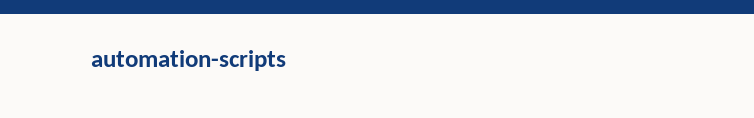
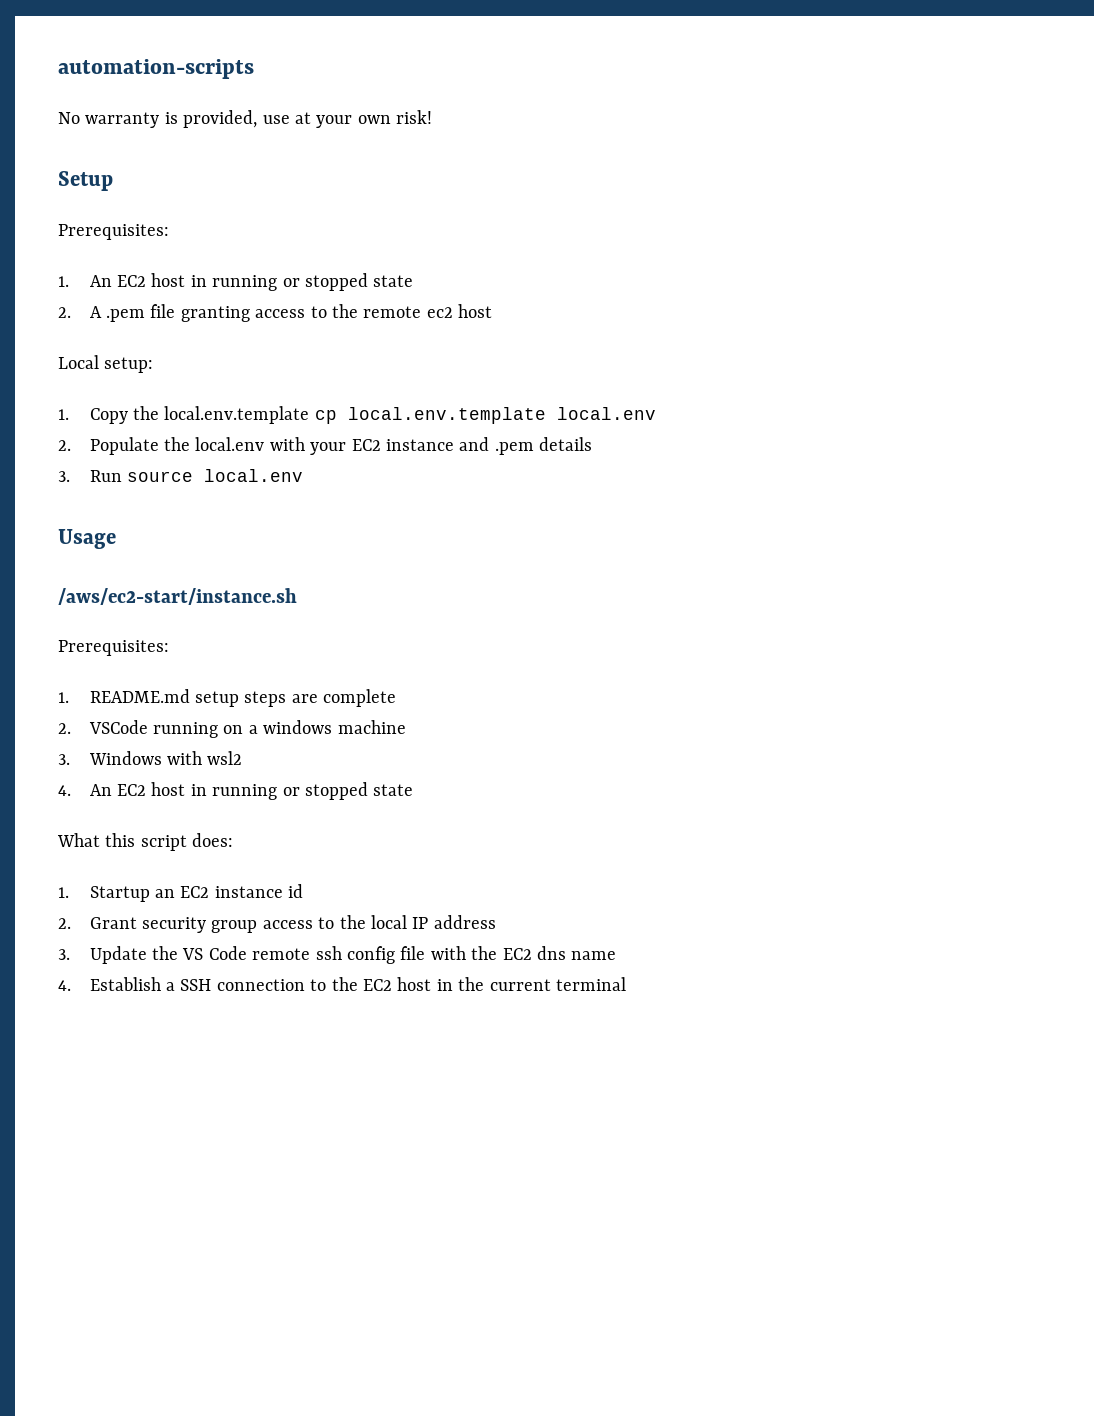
+ No warranty is provided, use at your own risk!
+ Setup
+ Prerequisites:
+ 1. An EC2 host in running or stopped state
+ 2. A .pem file granting access to the remote ec2 host
+ Local setup:
+ 1. Copy the local.env.template cp local.env.template local.env
+ 2. Populate the local.env with your EC2 instance and .pem details
+ 3. Run source local.env
+ Usage
+ /aws/ec2-start/instance.sh
+ Prerequisites:
+ 1. README.md setup steps are complete
+ 2. VSCode running on a windows machine
+ 3. Windows with wsl2
+ 4. An EC2 host in running or stopped state
+ What this script does:
+ 1. Startup an EC2 instance id
+ 2. Grant security group access to the local IP address
+ 3. Update the VS Code remote ssh config file with the EC2 dns name
+ 4. Establish a SSH connection to the EC2 host in the current terminal

